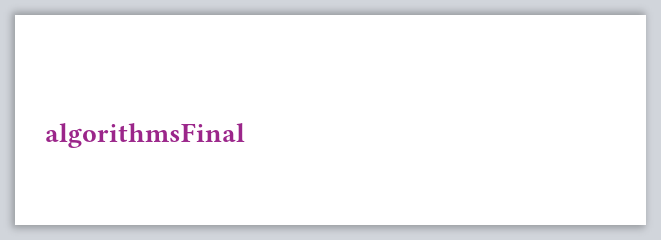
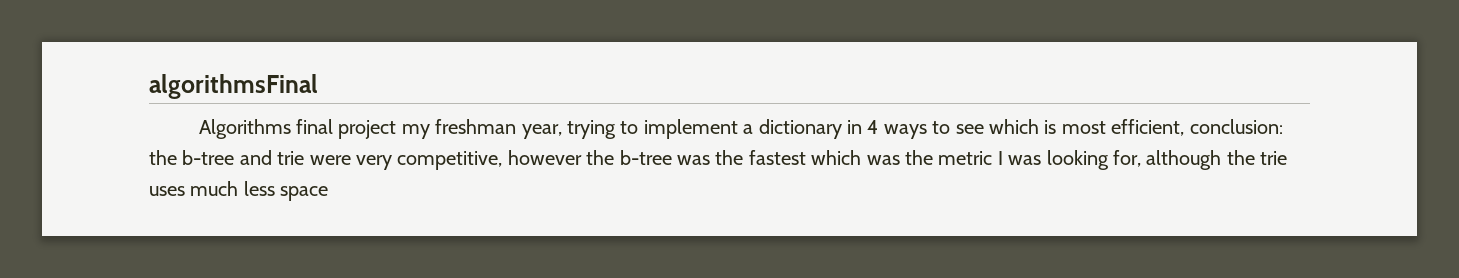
+ Algorithms final project my freshman year, trying to implement a dictionary in 4 ways to see which is most efficient, conclusion: the b-tree and trie were very competitive, however the b-tree was the fastest which was the metric I was looking for, although the trie uses much less space

